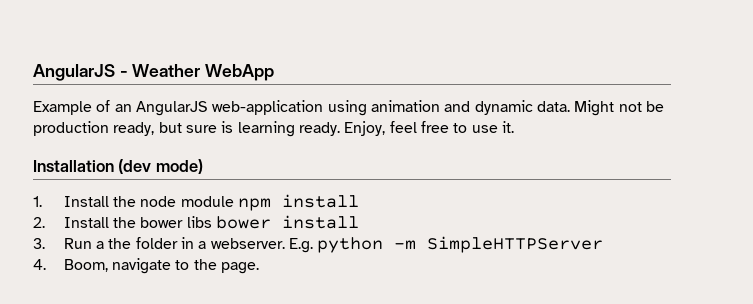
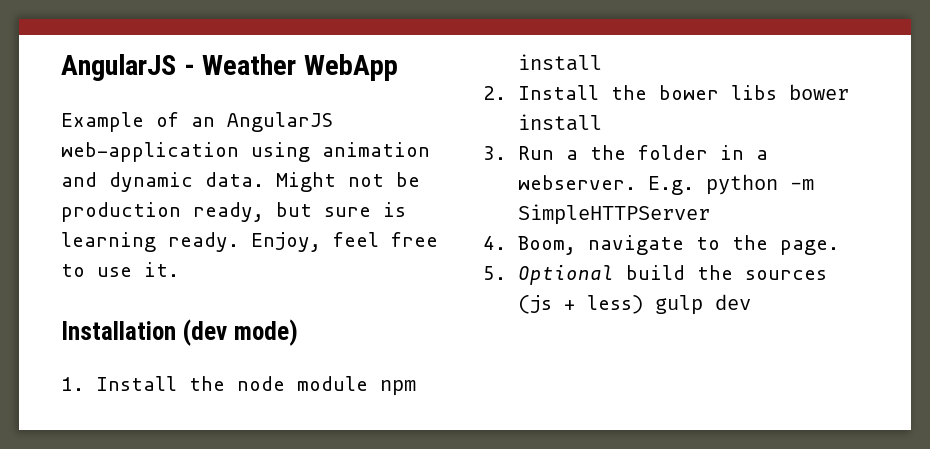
+ 5. Optional build the sources (js + less) gulp dev

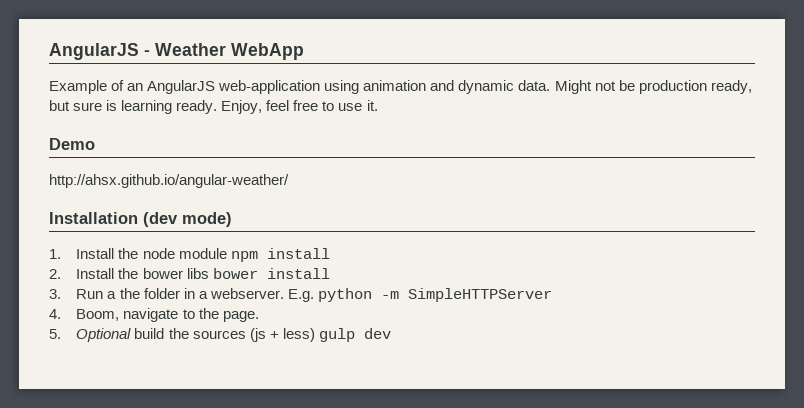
+ Demo
+ http://ahsx.github.io/angular-weather/

